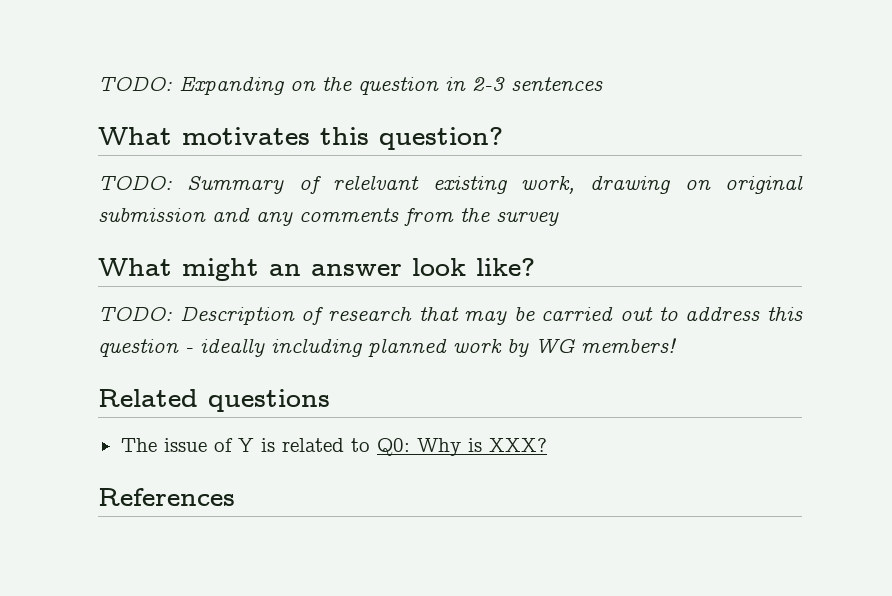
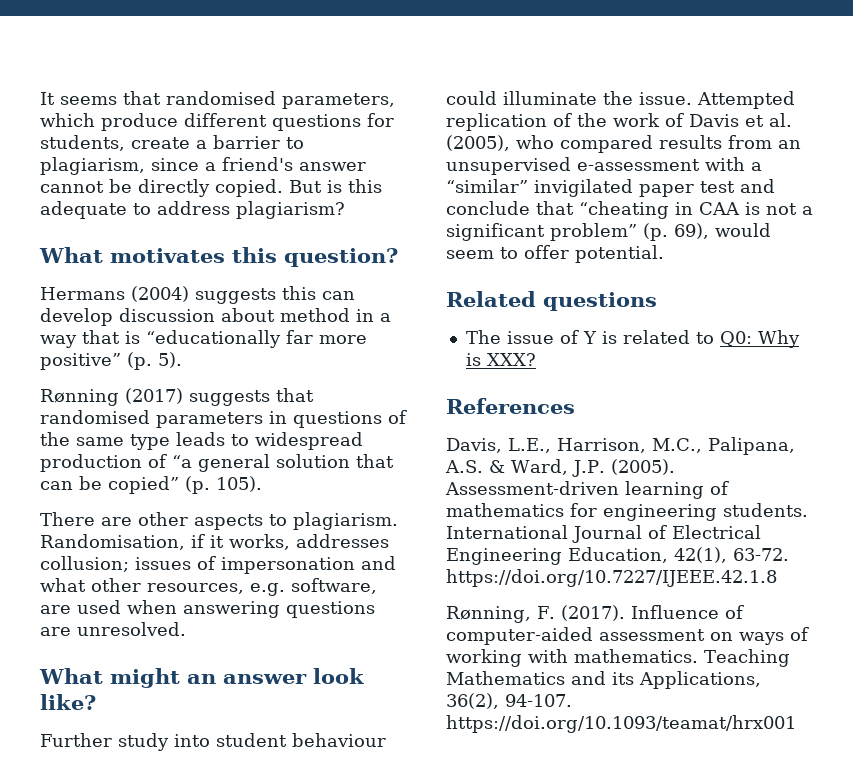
- TODO: Expanding on the question in 2-3 sentences
+ It seems that randomised parameters, which produce different questions for students, create a barrier to plagiarism, since a friend's answer cannot be directly copied. But is this adequate to address plagiarism?
  What motivates this question?
- TODO: Summary of relelvant existing work, drawing on original submission and any comments from the survey
+ Hermans (2004) suggests this can develop discussion about method in a way that is “educationally far more positive” (p. 5).
+ Rønning (2017) suggests that randomised parameters in questions of the same type leads to widespread production of “a general solution that can be copied” (p. 105).
+ There are other aspects to plagiarism. Randomisation, if it works, addresses collusion; issues of impersonation and what other resources, e.g. software, are used when answering questions are unresolved.
- TODO: Description of research that may be carried out to address this question - ideally including planned work by WG members!
+ Further study into student behaviour could illuminate the issue. Attempted replication of the work of Davis et al. (2005), who compared results from an unsupervised e-assessment with a “similar” invigilated paper test and conclude that “cheating in CAA is not a significant problem” (p. 69), would seem to offer potential.
+ Davis, L.E., Harrison, M.C., Palipana, A.S. & Ward, J.P. (2005). Assessment-driven learning of mathematics for engineering students. International Journal of Electrical Engineering Education, 42(1), 63-72. https://doi.org/10.7227/IJEEE.42.1.8
+ Rønning, F. (2017). Influence of computer-aided assessment on ways of working with mathematics. Teaching Mathematics and its Applications, 36(2), 94-107. https://doi.org/10.1093/teamat/hrx001

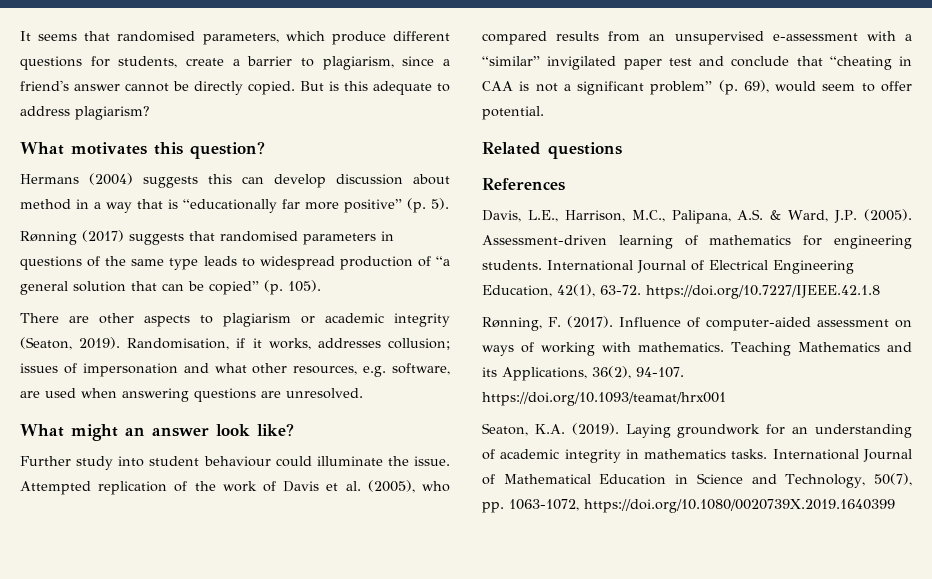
- There are other aspects to plagiarism.
+ There are other aspects to plagiarism or academic integrity (Seaton, 2019).
- The issue of Y is related to Q0: Why is XXX?
+ Seaton, K.A. (2019). Laying groundwork for an understanding of academic integrity in mathematics tasks. International Journal of Mathematical Education in Science and Technology, 50(7), pp. 1063-1072, https://doi.org/10.1080/0020739X.2019.1640399

